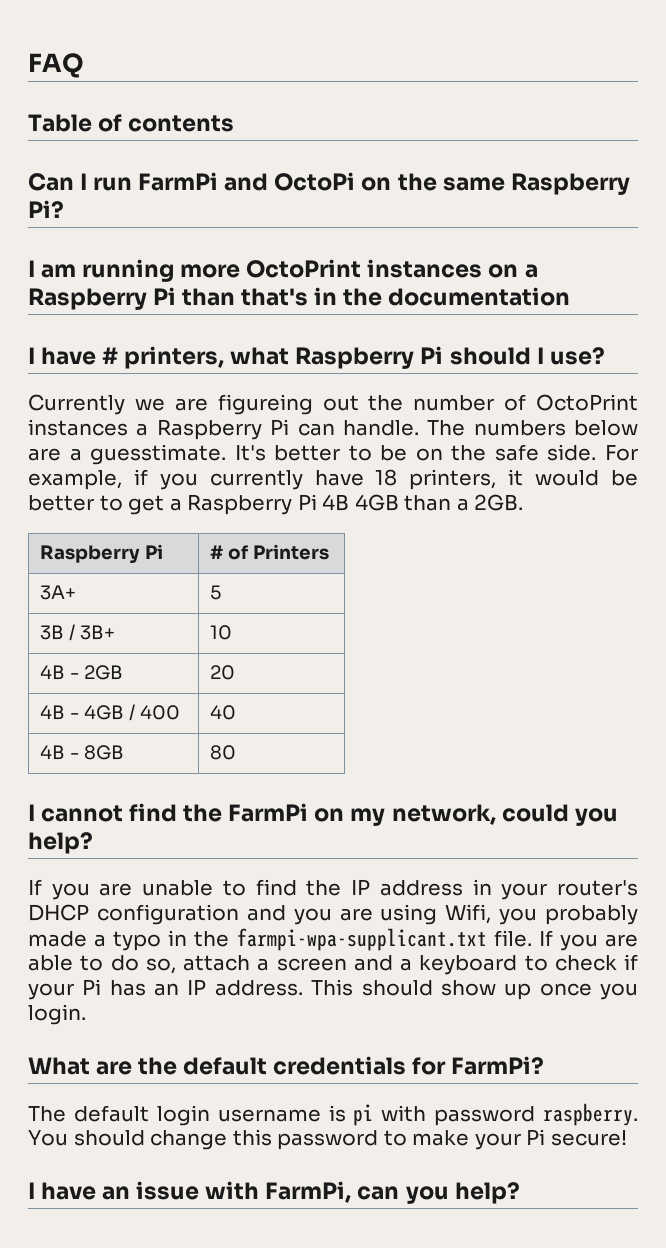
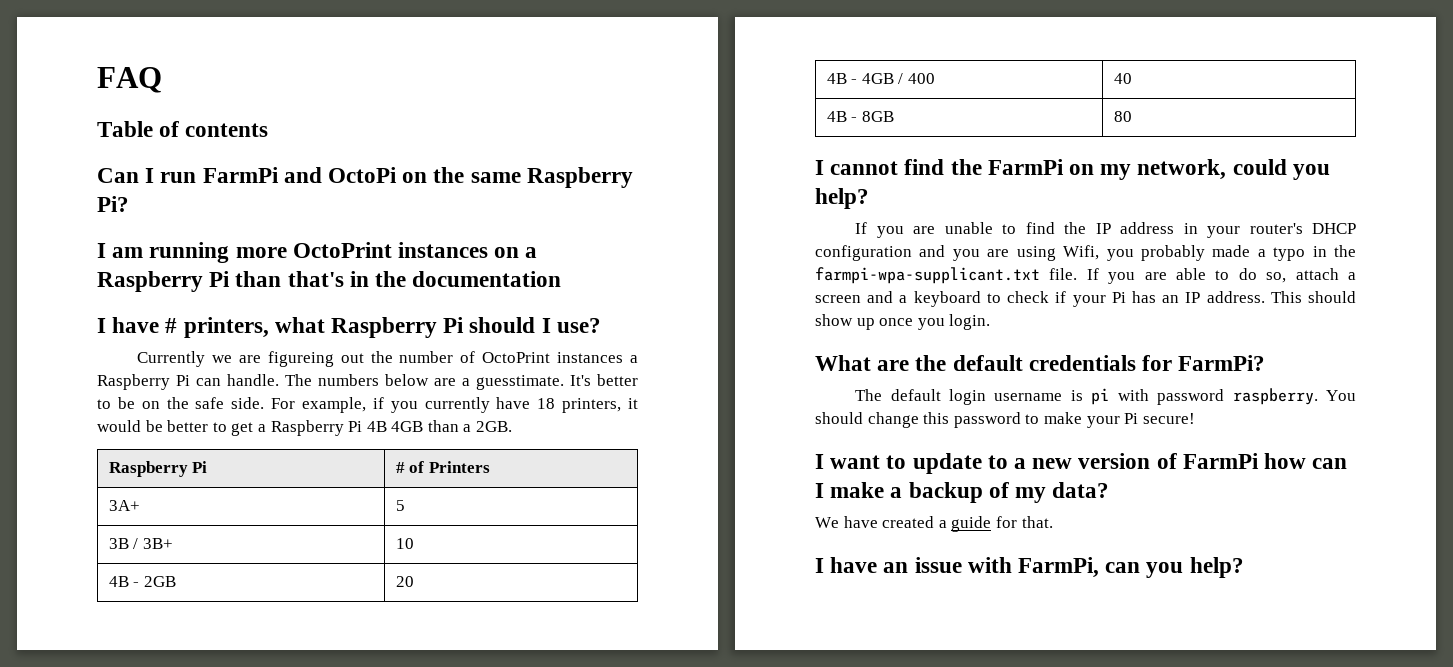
+ I want to update to a new version of FarmPi how can I make a backup of my data?
+ We have created a guide for that.

